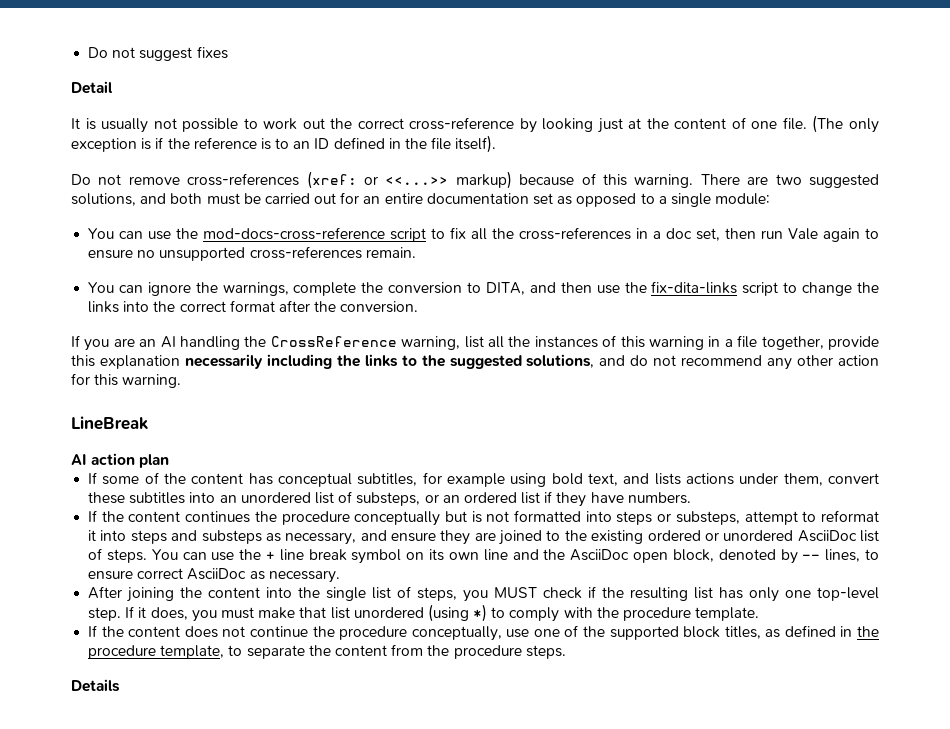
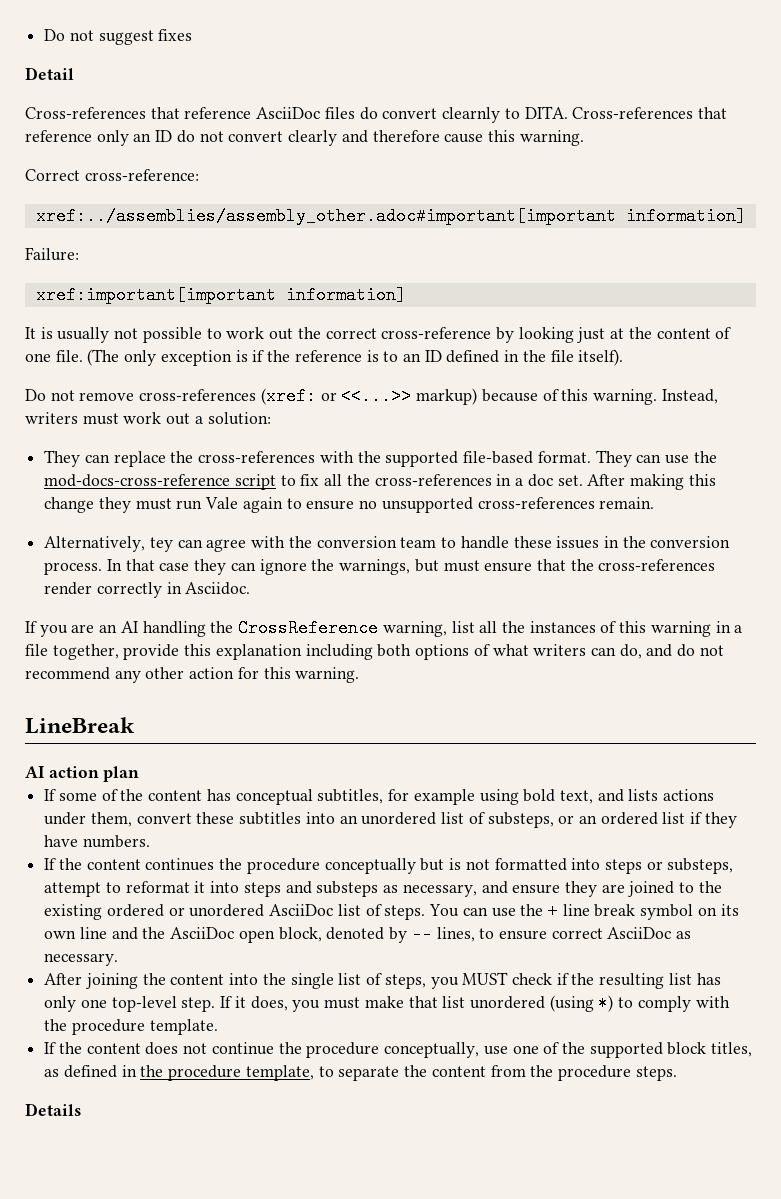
+ Cross-references that reference AsciiDoc files do convert clearnly to DITA. Cross-references that reference only an ID do not convert clearly and therefore cause this warning.
+ Correct cross-reference:
+ xref:../assemblies/assembly_other.adoc#important[important information]
+ Failure:
+ xref:important[important information]
- There are two suggested solutions, and both must be carried out for an entire documentation set as opposed to a single module:
- You can use the mod-docs-cross-reference script to fix all the cross-references in a doc set, then run Vale again to ensure no unsupported cross-references remain.
+ Instead, writers must work out a solution:
+ They can replace the cross-references with the supported file-based format. They can use the mod-docs-cross-reference script to fix all the cross-references in a doc set. After making this change they must run Vale again to ensure no unsupported cross-references remain.
- You can ignore the warnings, complete the conversion to DITA, and then use the fix-dita-links script to change the links into the correct format after the conversion.
+ Alternatively, tey can agree with the conversion team to handle these issues in the conversion process. In that case they can ignore the warnings, but must ensure that the cross-references render correctly in Asciidoc.
- If you are an AI handling the CrossReference warning, list all the instances of this warning in a file together, provide this explanation necessarily including the links to the suggested solutions, and do not recommend any other action for this warning.
+ If you are an AI handling the CrossReference warning, list all the instances of this warning in a file together, provide this explanation including both options of what writers can do, and do not recommend any other action for this warning.

